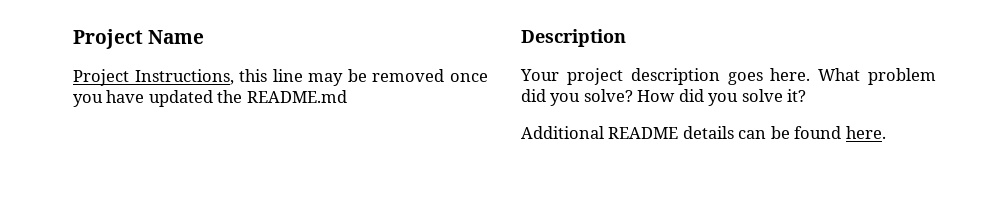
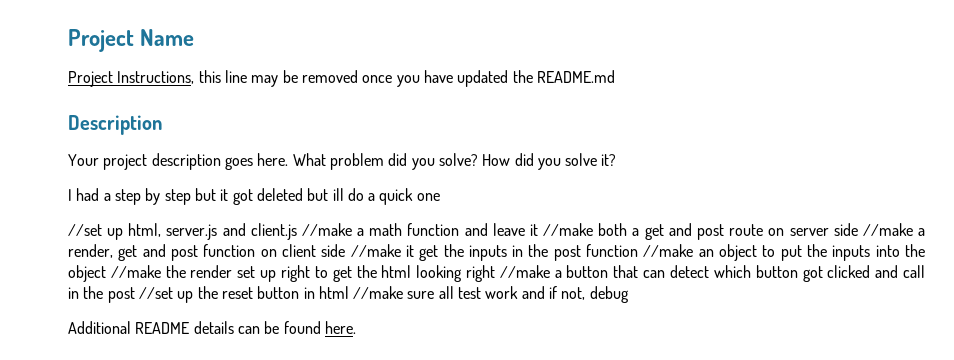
+ I had a step by step but it got deleted but ill do a quick one
+ //set up html, server.js and client.js //make a math function and leave it //make both a get and post route on server side //make a render, get and post function on client side //make it get the inputs in the post function //make an object to put the inputs into the object //make the render set up right to get the html looking right //make a button that can detect which button got clicked and call in the post //set up the reset button in html //make sure all test work and if not, debug

